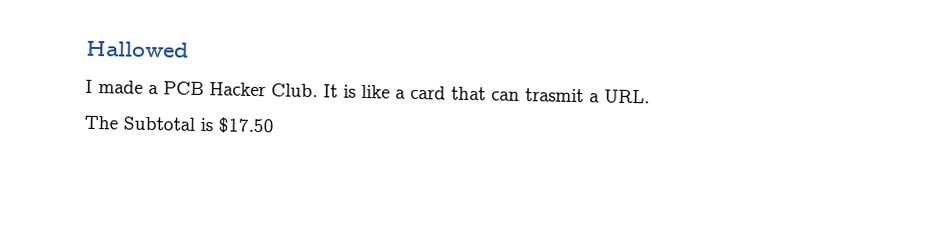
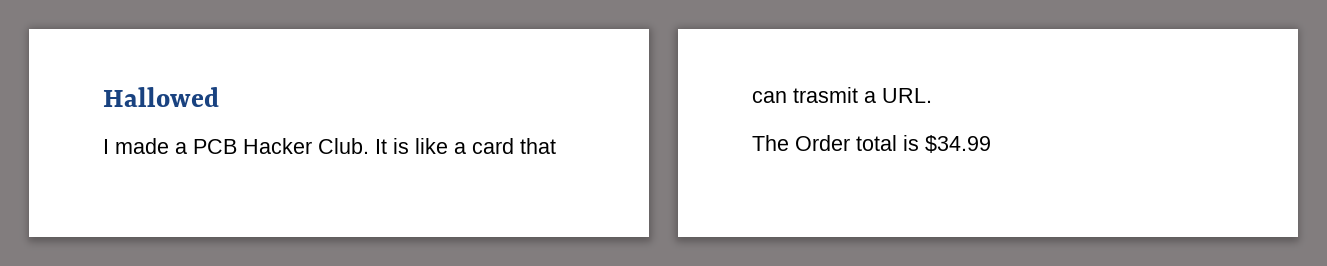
- The Subtotal is $17.50
+ The Order total is $34.99

